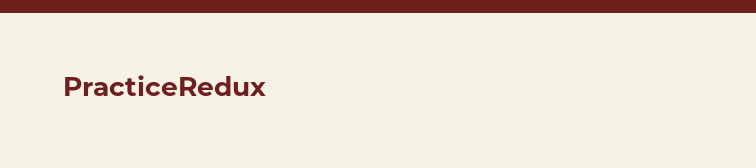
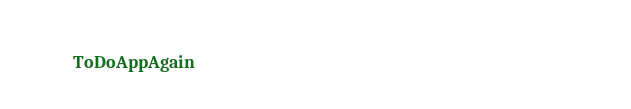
- PracticeRedux
+ ToDoAppAgain

